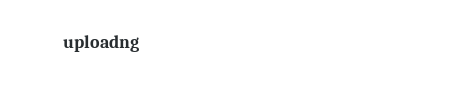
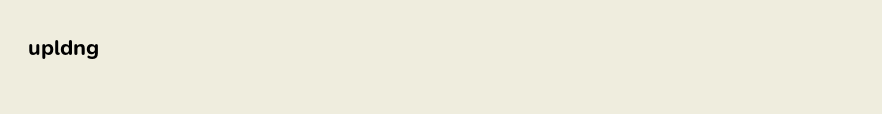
- uploadng
+ upldng

